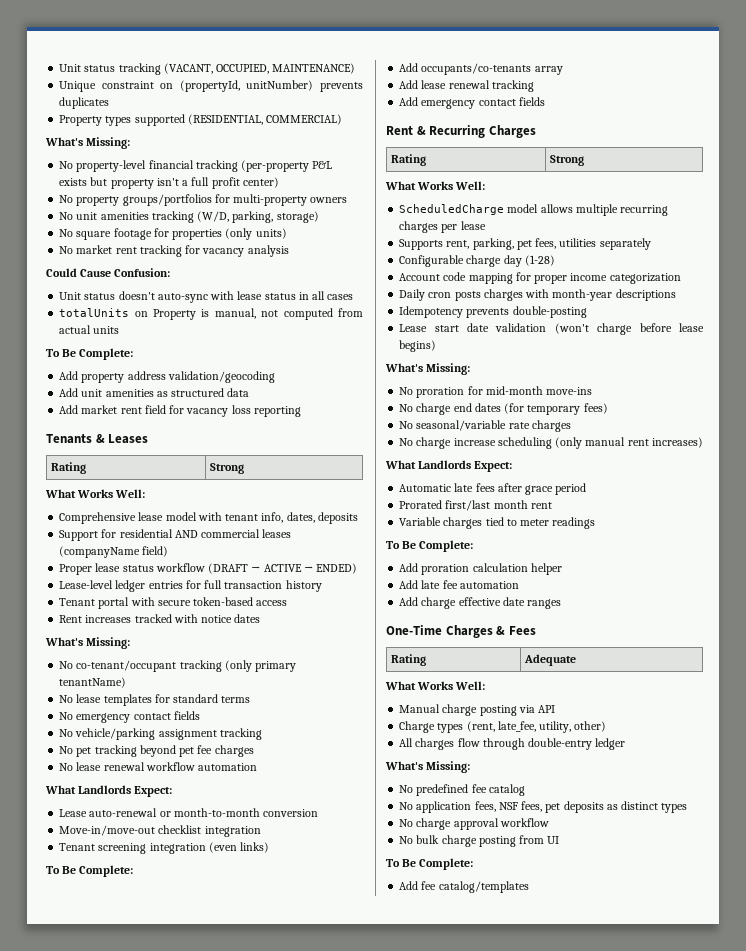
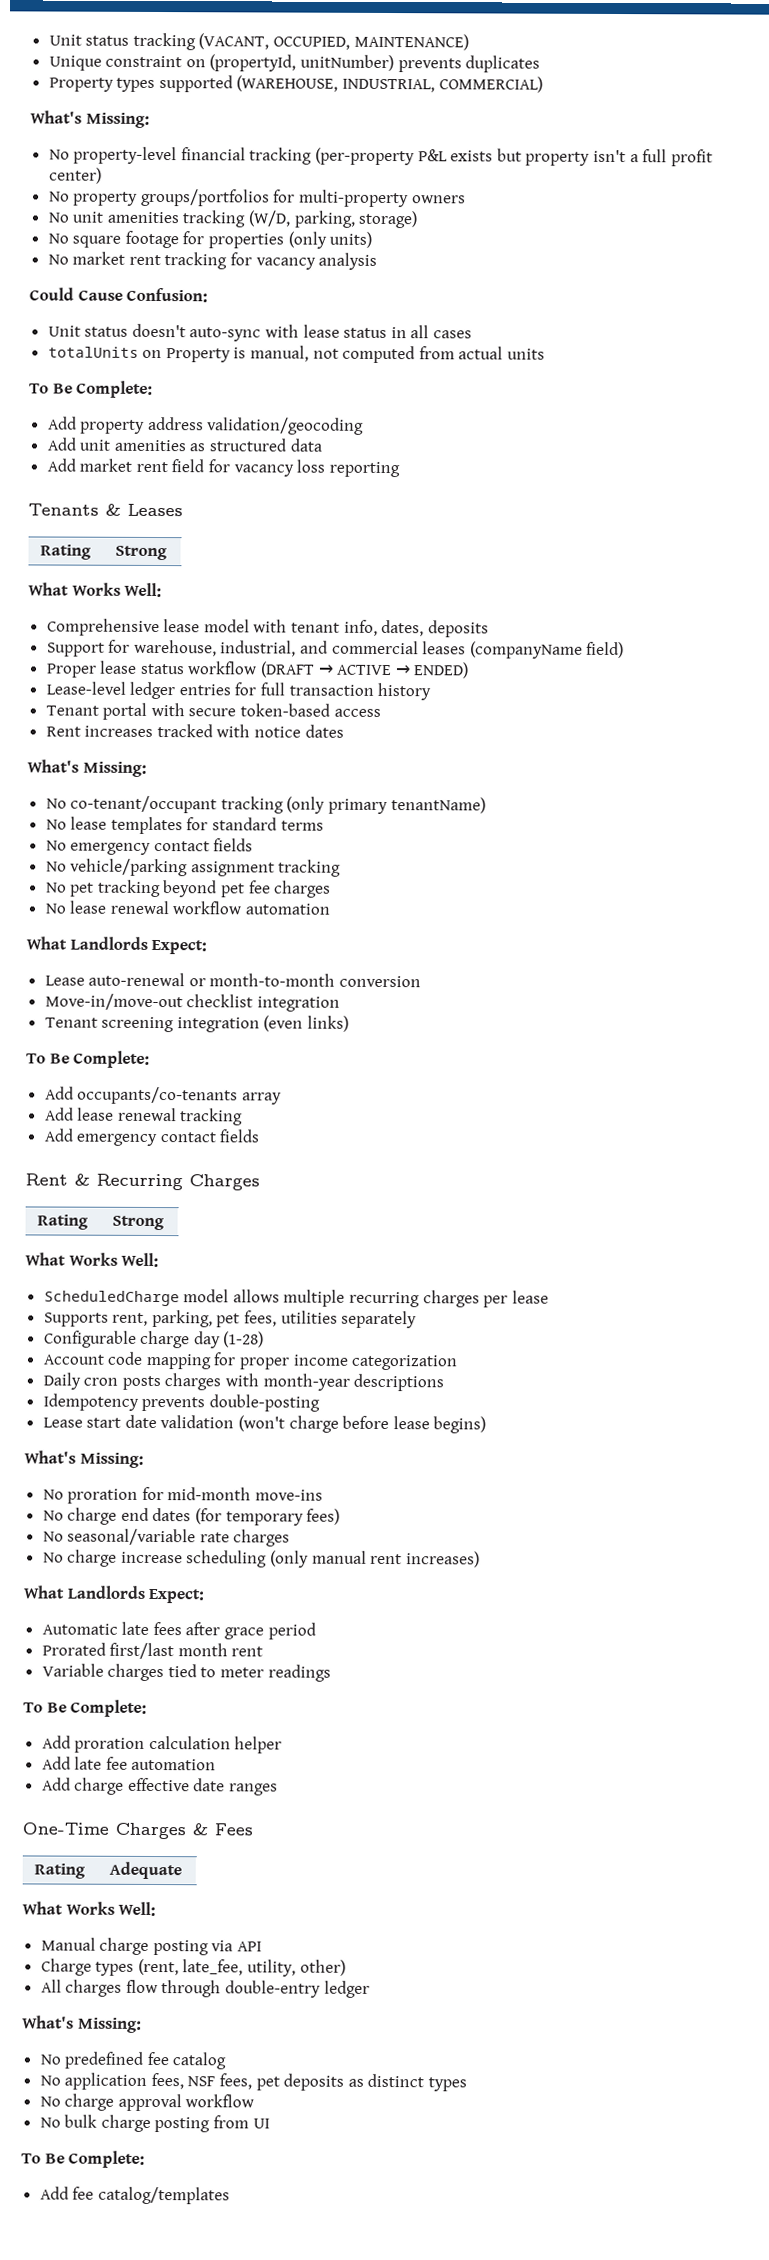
- Property types supported (RESIDENTIAL, COMMERCIAL)
+ Property types supported (WAREHOUSE, INDUSTRIAL, COMMERCIAL)
- Support for residential AND commercial leases (companyName field)
+ Support for warehouse, industrial, and commercial leases (companyName field)

